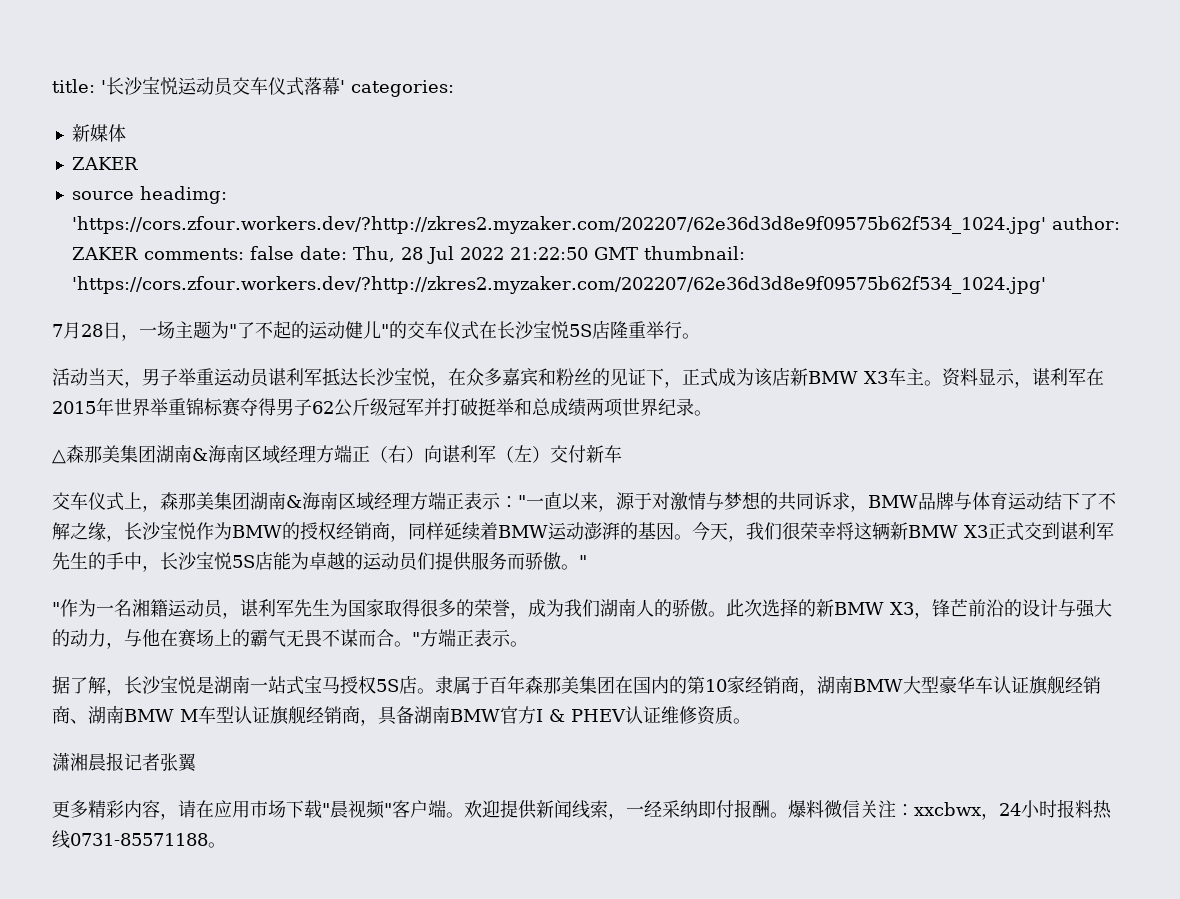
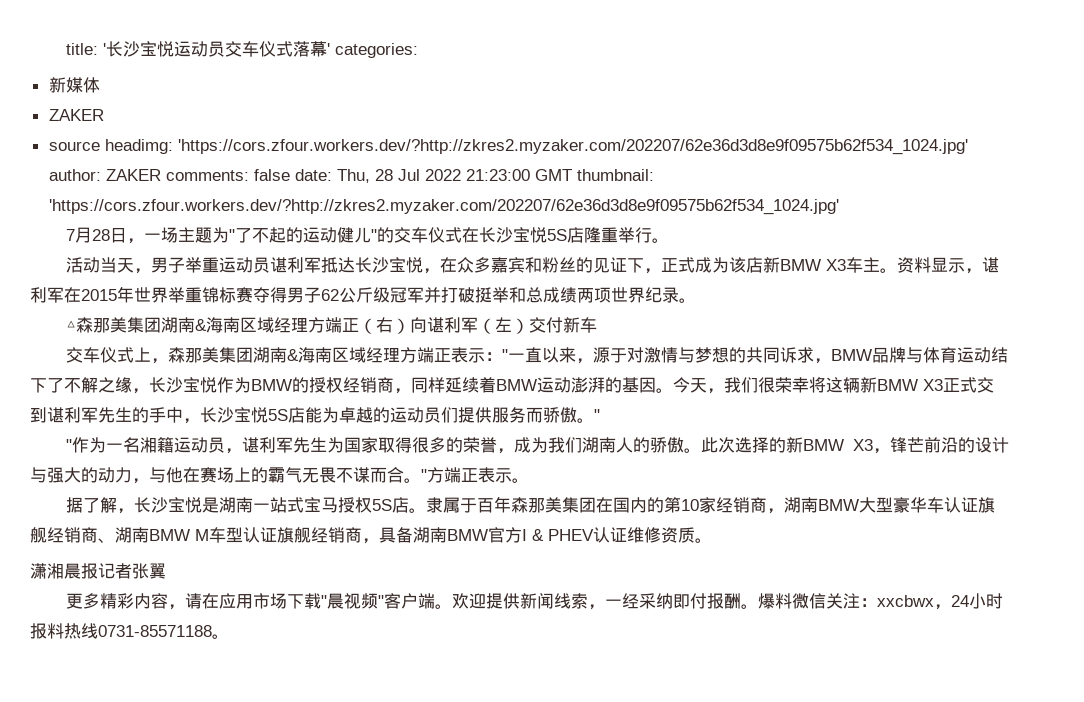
- source headimg: 'https://cors.zfour.workers.dev/?http://zkres2.myzaker.com/202207/62e36d3d8e9f09575b62f534_1024.jpg' author: ZAKER comments: false date: Thu, 28 Jul 2022 21:22:50 GMT thumbnail: 'https://cors.zfour.workers.dev/?http://zkres2.myzaker.com/202207/62e36d3d8e9f09575b62f534_1024.jpg'
+ source headimg: 'https://cors.zfour.workers.dev/?http://zkres2.myzaker.com/202207/62e36d3d8e9f09575b62f534_1024.jpg' author: ZAKER comments: false date: Thu, 28 Jul 2022 21:23:00 GMT thumbnail: 'https://cors.zfour.workers.dev/?http://zkres2.myzaker.com/202207/62e36d3d8e9f09575b62f534_1024.jpg'

